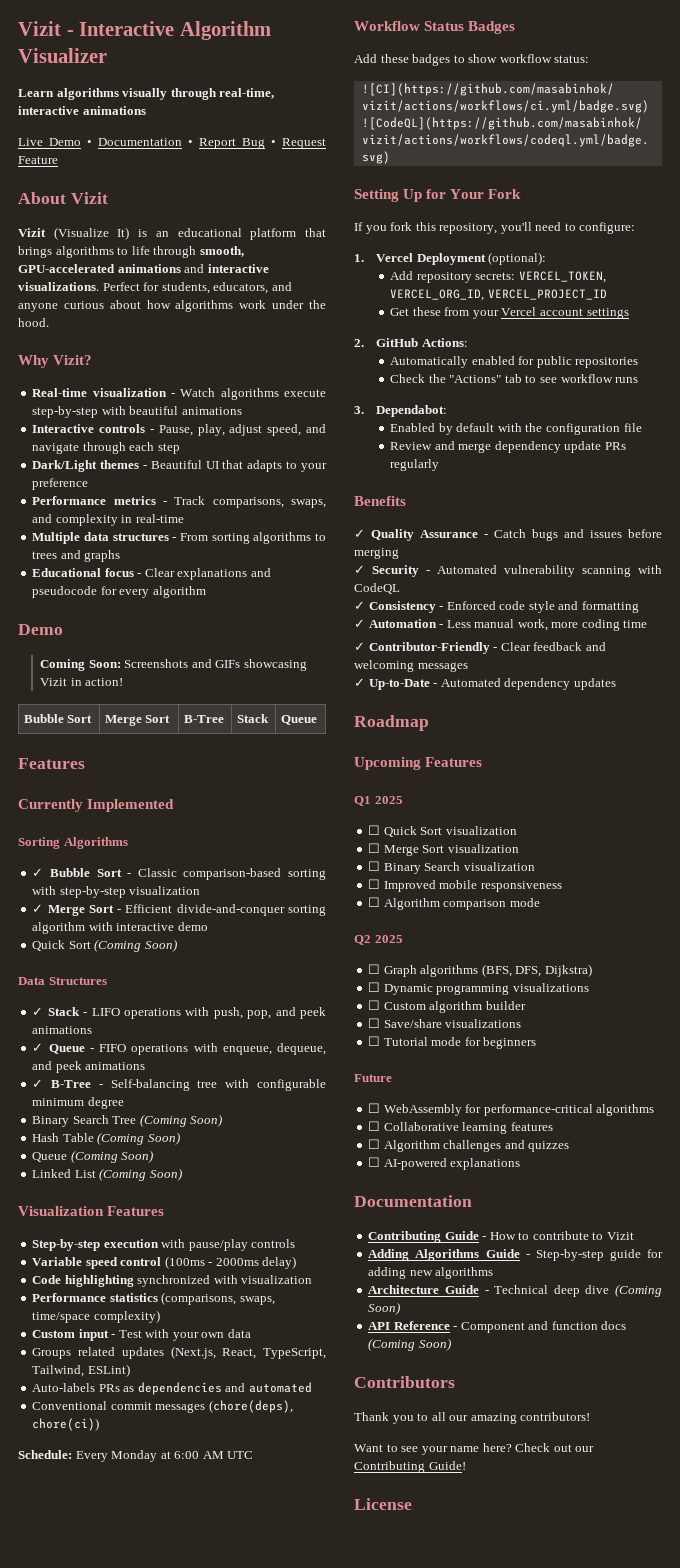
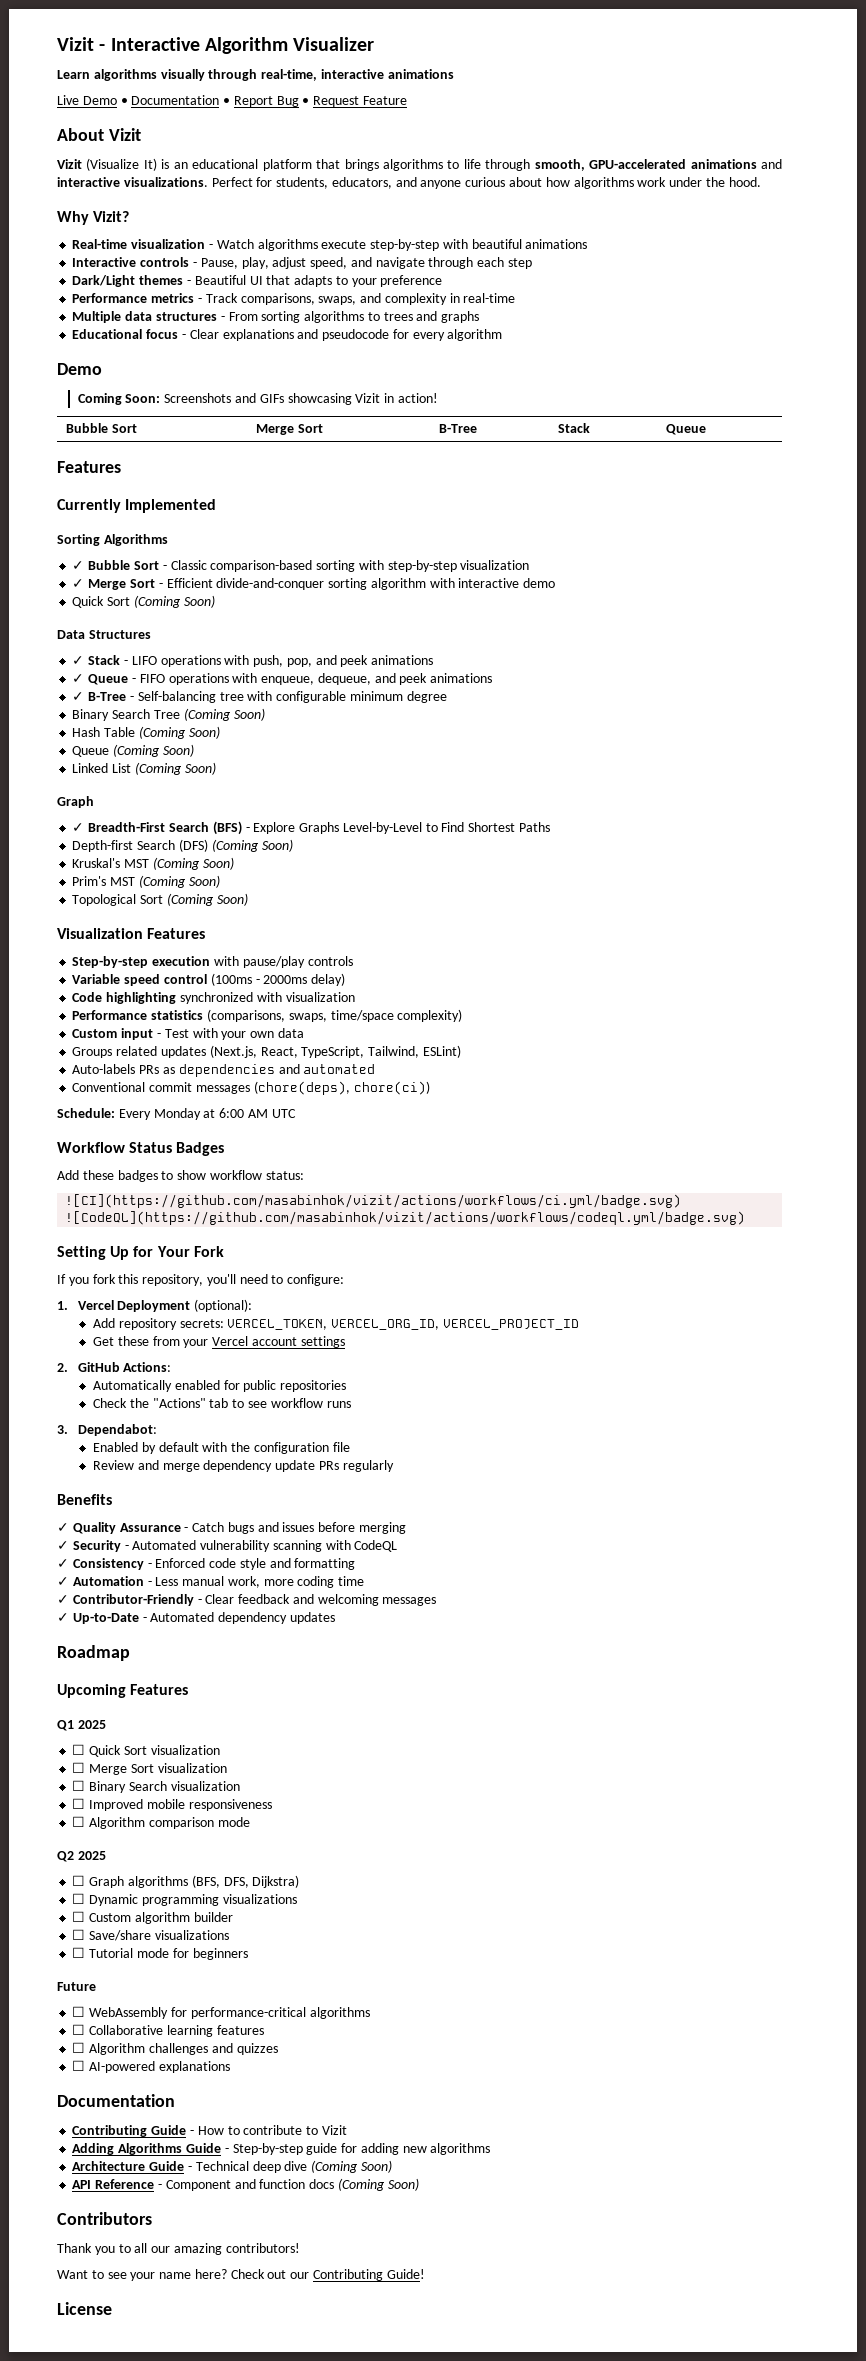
  Linked List (Coming Soon)
+ Graph
+ ✓ Breadth-First Search (BFS) - Explore Graphs Level-by-Level to Find Shortest Paths
+ Depth-first Search (DFS) (Coming Soon)
+ Kruskal's MST (Coming Soon)
+ Prim's MST (Coming Soon)
+ Topological Sort (Coming Soon)

